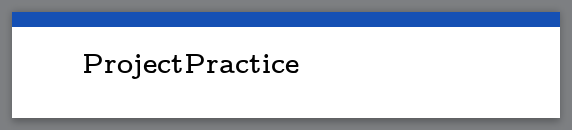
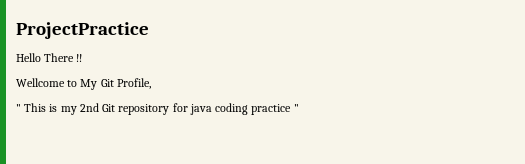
+ Hello There !!
+ Wellcome to My Git Profile,
+ " This is my 2nd Git repository for java coding practice "

